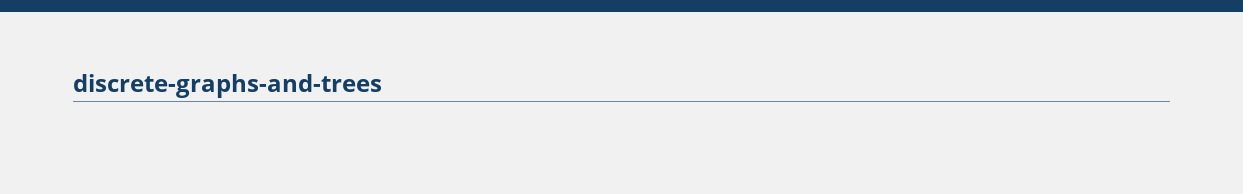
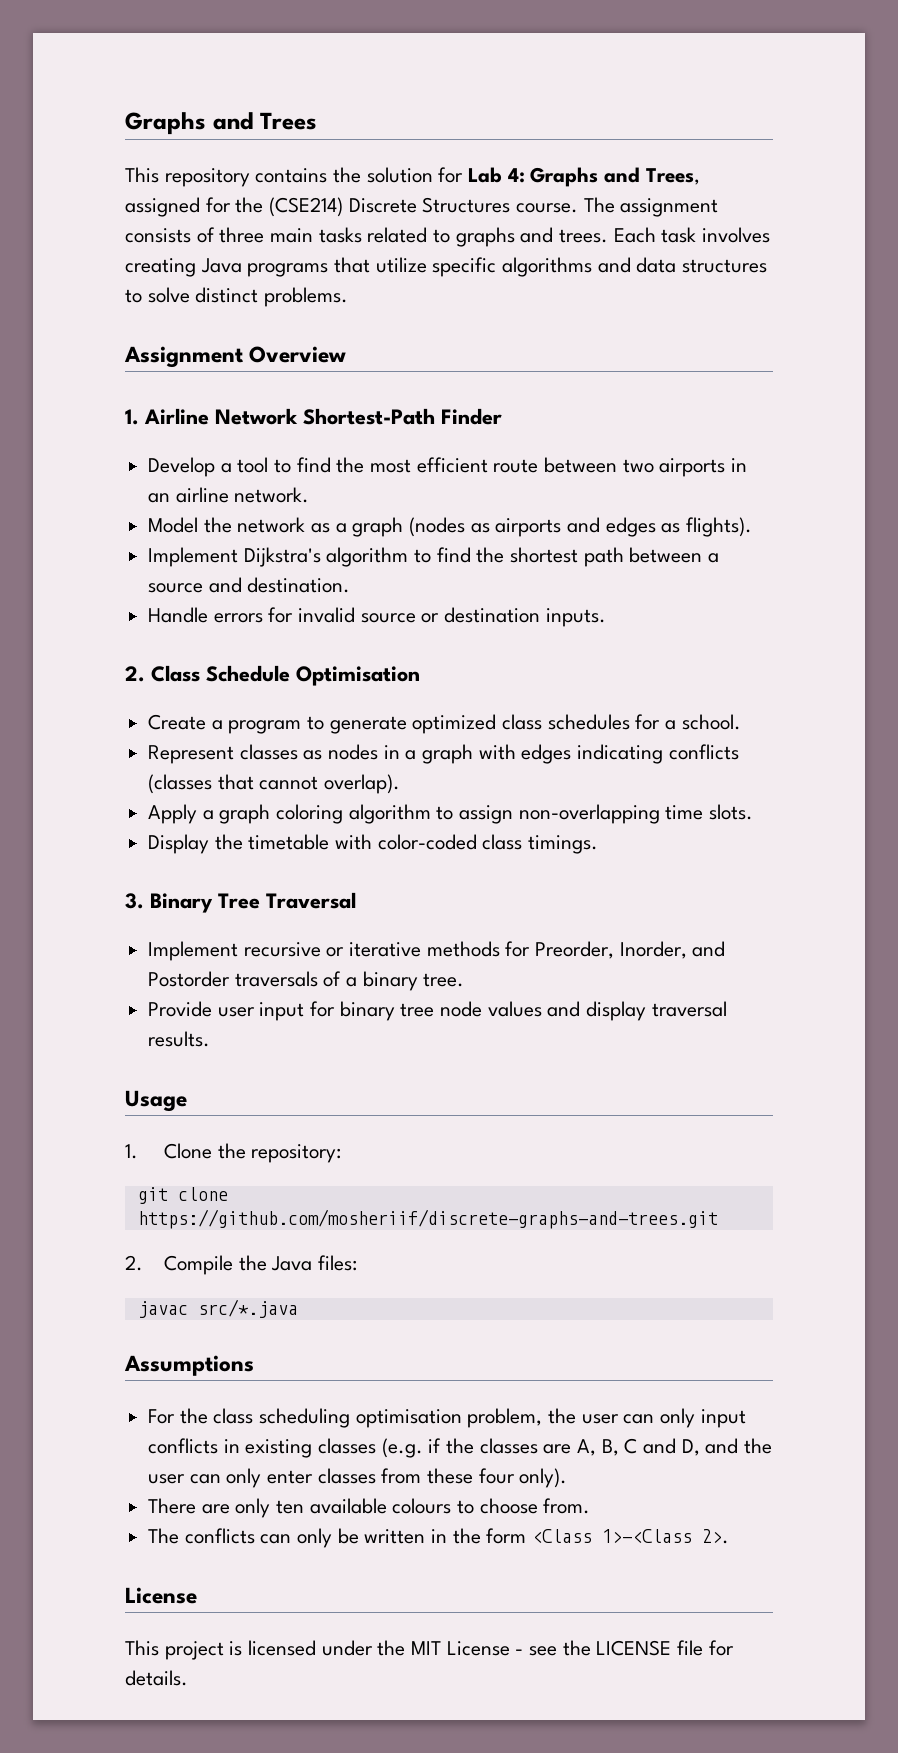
- discrete-graphs-and-trees
+ Graphs and Trees
+ This repository contains the solution for Lab 4: Graphs and Trees, assigned for the (CSE214) Discrete Structures course. The assignment consists of three main tasks related to graphs and trees. Each task involves creating Java programs that utilize specific algorithms and data structures to solve distinct problems.
+ Assignment Overview
+ 1. Airline Network Shortest-Path Finder
+ Develop a tool to find the most efficient route between two airports in an airline network.
+ Model the network as a graph (nodes as airports and edges as flights).
+ Implement Dijkstra's algorithm to find the shortest path between a source and destination.
+ Handle errors for invalid source or destination inputs.
+ 2. Class Schedule Optimisation
+ Create a program to generate optimized class schedules for a school.
+ Represent classes as nodes in a graph with edges indicating conflicts (classes that cannot overlap).
+ Apply a graph coloring algorithm to assign non-overlapping time slots.
+ Display the timetable with color-coded class timings.
+ 3. Binary Tree Traversal
+ Implement recursive or iterative methods for Preorder, Inorder, and Postorder traversals of a binary tree.
+ Provide user input for binary tree node values and display traversal results.
+ Usage
+ 1. Clone the repository:
+ git clone https://github.com/mosheriif/discrete-graphs-and-trees.git
+ 2. Compile the Java files:
+ javac src/*.java
+ Assumptions
+ For the class scheduling optimisation problem, the user can only input conflicts in existing classes (e.g. if the classes are A, B, C and D, and the user can only enter classes from these four only).
+ There are only ten available colours to choose from.
+ The conflicts can only be written in the form <Class 1>-<Class 2>.
+ License
+ This project is licensed under the MIT License - see the LICENSE file for details.

